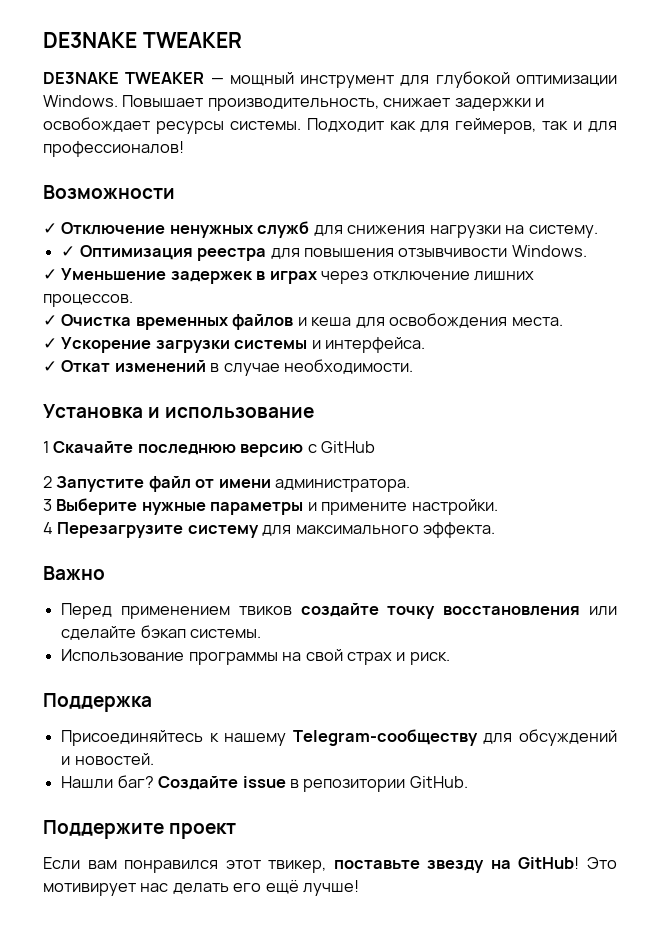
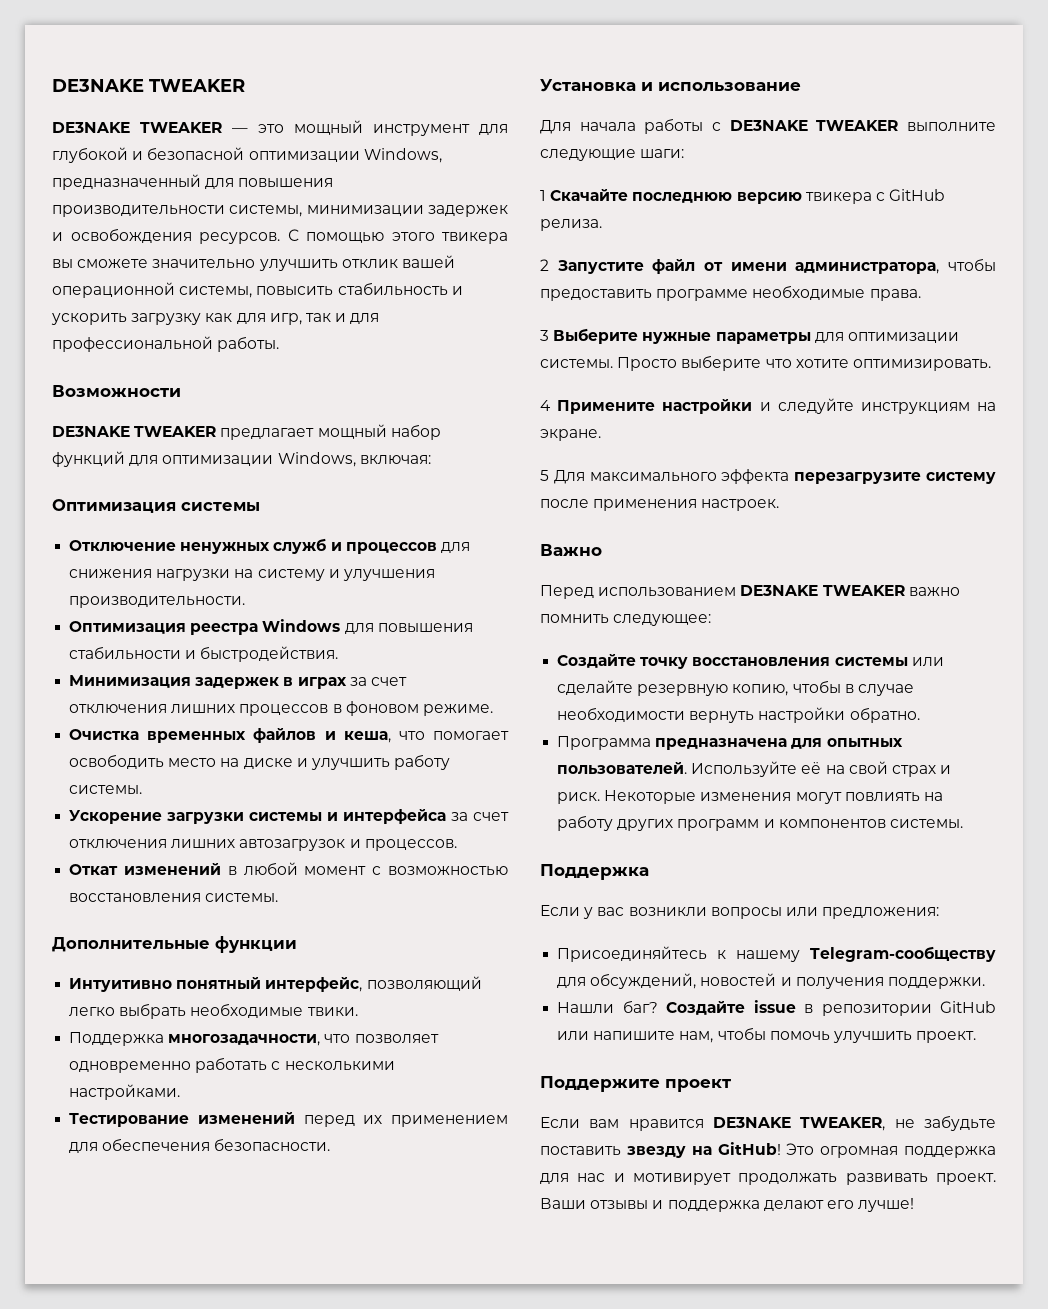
- DE3NAKE TWEAKER — мощный инструмент для глубокой оптимизации Windows. Повышает производительность, снижает задержки и освобождает ресурсы системы. Подходит как для геймеров, так и для профессионалов!
+ DE3NAKE TWEAKER — это мощный инструмент для глубокой и безопасной оптимизации Windows, предназначенный для повышения производительности системы, минимизации задержек и освобождения ресурсов. С помощью этого твикера вы сможете значительно улучшить отклик вашей операционной системы, повысить стабильность и ускорить загрузку как для игр, так и для профессиональной работы.
- ✓ Отключение ненужных служб для снижения нагрузки на систему.
- ✓ Оптимизация реестра для повышения отзывчивости Windows.
- ✓ Уменьшение задержек в играх через отключение лишних процессов.
- ✓ Очистка временных файлов и кеша для освобождения места.
- ✓ Ускорение загрузки системы и интерфейса.
- ✓ Откат изменений в случае необходимости.
+ DE3NAKE TWEAKER предлагает мощный набор функций для оптимизации Windows, включая:
+ Оптимизация системы
+ Отключение ненужных служб и процессов для снижения нагрузки на систему и улучшения производительности.
+ Оптимизация реестра Windows для повышения стабильности и быстродействия.
+ Минимизация задержек в играх за счет отключения лишних процессов в фоновом режиме.
+ Очистка временных файлов и кеша, что помогает освободить место на диске и улучшить работу системы.
+ Ускорение загрузки системы и интерфейса за счет отключения лишних автозагрузок и процессов.
+ Откат изменений в любой момент с возможностью восстановления системы.
+ Дополнительные функции
+ Интуитивно понятный интерфейс, позволяющий легко выбрать необходимые твики.
+ Поддержка многозадачности, что позволяет одновременно работать с несколькими настройками.
+ Тестирование изменений перед их применением для обеспечения безопасности.
  Установка и использование
+ Для начала работы с DE3NAKE TWEAKER выполните следующие шаги:
- 1 Скачайте последнюю версию с GitHub
+ 1 Скачайте последнюю версию твикера с GitHub релиза.
- 2 Запустите файл от имени администратора.
- 3 Выберите нужные параметры и примените настройки.
- 4 Перезагрузите систему для максимального эффекта.
+ 2 Запустите файл от имени администратора, чтобы предоставить программе необходимые права.
+ 3 Выберите нужные параметры для оптимизации системы. Просто выберите что хотите оптимизировать.
+ 4 Примените настройки и следуйте инструкциям на экране.
+ 5 Для максимального эффекта перезагрузите систему после применения настроек.
  Важно
- Перед применением твиков создайте точку восстановления или сделайте бэкап системы.
- Использование программы на свой страх и риск.
+ Перед использованием DE3NAKE TWEAKER важно помнить следующее:
+ Создайте точку восстановления системы или сделайте резервную копию, чтобы в случае необходимости вернуть настройки обратно.
+ Программа предназначена для опытных пользователей. Используйте её на свой страх и риск. Некоторые изменения могут повлиять на работу других программ и компонентов системы.
  Поддержка
+ Если у вас возникли вопросы или предложения:
- Присоединяйтесь к нашему Telegram-сообществу для обсуждений и новостей.
+ Присоединяйтесь к нашему Telegram-сообществу для обсуждений, новостей и получения поддержки.
- Создайте issue в репозитории GitHub.
+ Создайте issue в репозитории GitHub или напишите нам, чтобы помочь улучшить проект.
  Поддержите проект
- Если вам понравился этот твикер, поставьте звезду на GitHub! Это мотивирует нас делать его ещё лучше!
+ Если вам нравится DE3NAKE TWEAKER, не забудьте поставить звезду на GitHub! Это огромная поддержка для нас и мотивирует продолжать развивать проект. Ваши отзывы и поддержка делают его лучше!

